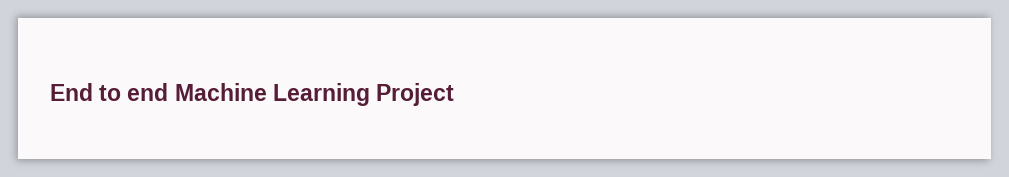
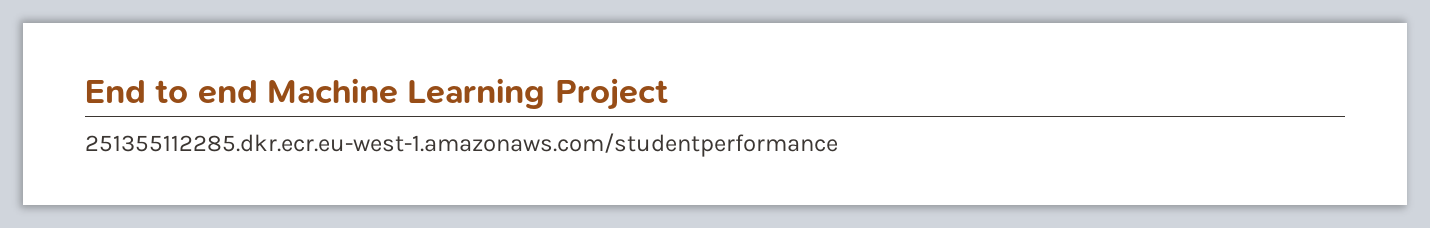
+ 251355112285.dkr.ecr.eu-west-1.amazonaws.com/studentperformance

